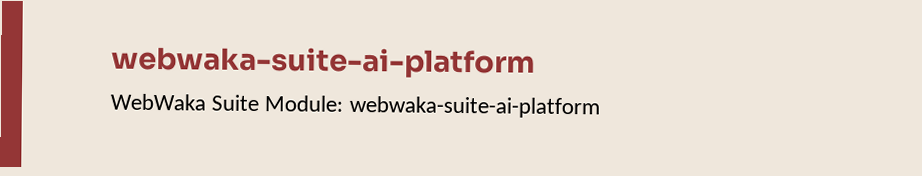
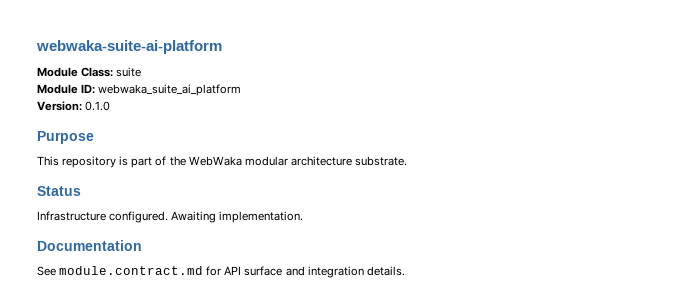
- WebWaka Suite Module: webwaka-suite-ai-platform
+ Module Class: suite
+ Module ID: webwaka_suite_ai_platform
+ Version: 0.1.0
+ Purpose
+ This repository is part of the WebWaka modular architecture substrate.
+ Status
+ Infrastructure configured. Awaiting implementation.
+ Documentation
+ See module.contract.md for API surface and integration details.

